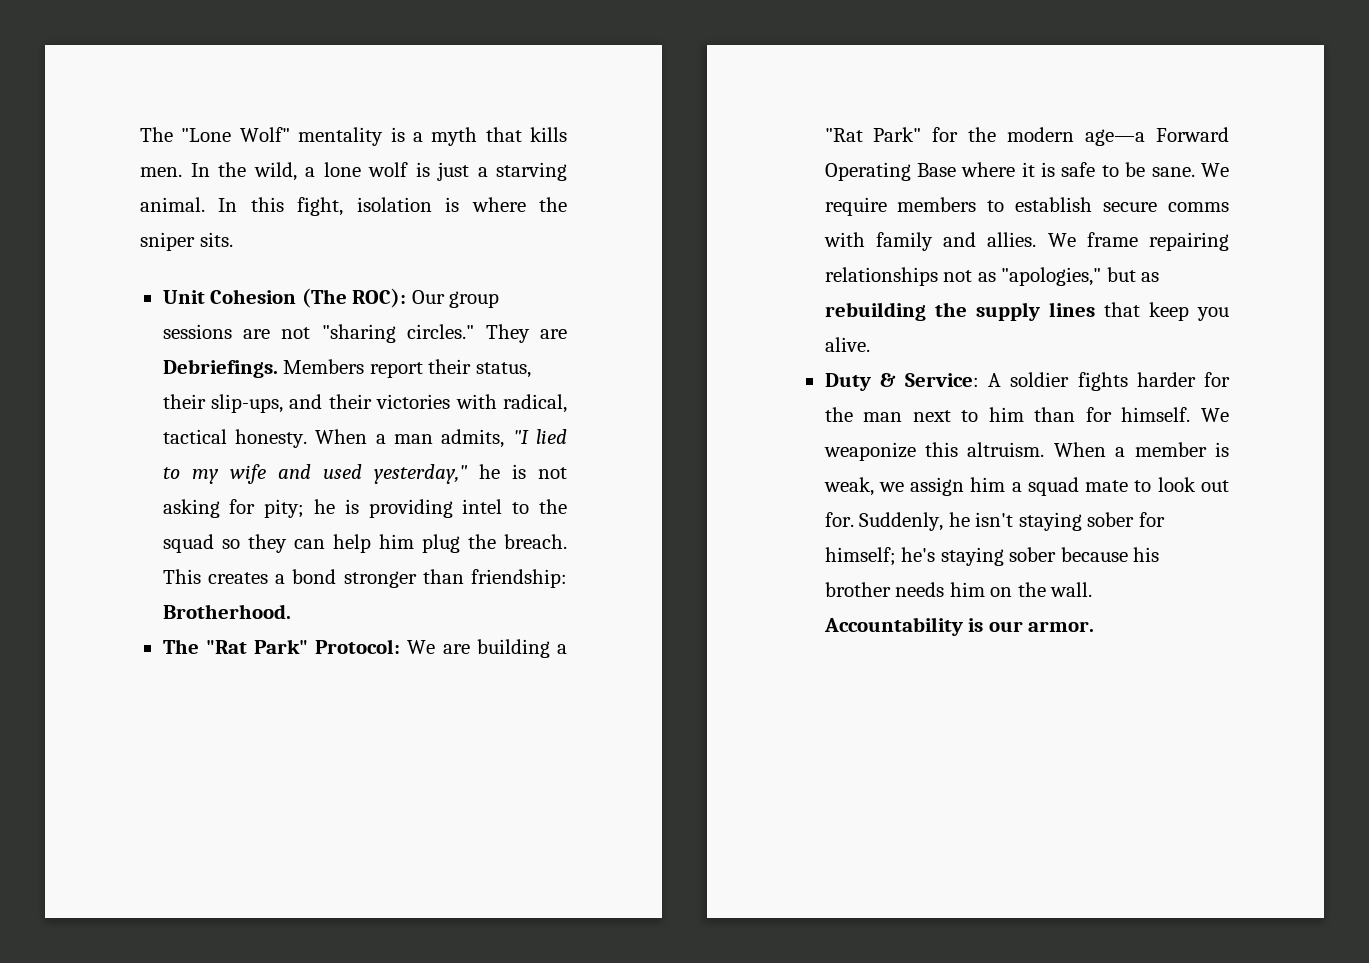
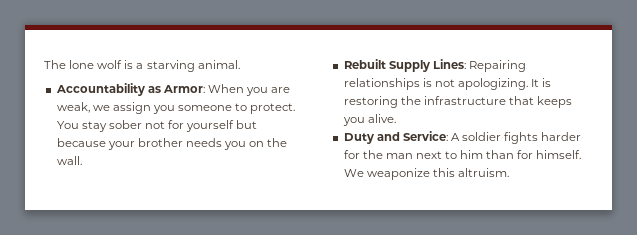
- The "Lone Wolf" mentality is a myth that kills men. In the wild, a lone wolf is just a starving animal. In this fight, isolation is where the sniper sits.
- Unit Cohesion (The ROC): Our group sessions are not "sharing circles." They are Debriefings. Members report their status, their slip-ups, and their victories with radical, tactical honesty. When a man admits, "I lied to my wife and used yesterday," he is not asking for pity; he is providing intel to the squad so they can help him plug the breach. This creates a bond stronger than friendship: Brotherhood.
- The "Rat Park" Protocol: We are building a "Rat Park" for the modern age—a Forward Operating Base where it is safe to be sane. We require members to establish secure comms with family and allies. We frame repairing relationships not as "apologies," but as rebuilding the supply lines that keep you alive.
+ The lone wolf is a starving animal.
+ Accountability as Armor: When you are weak, we assign you someone to protect. You stay sober not for yourself but because your brother needs you on the wall.
+ Rebuilt Supply Lines: Repairing relationships is not apologizing. It is restoring the infrastructure that keeps you alive.
- Duty & Service: A soldier fights harder for the man next to him than for himself.
+ Duty and Service: A soldier fights harder for the man next to him than for himself.
- When a member is weak, we assign him a squad mate to look out for. Suddenly, he isn't staying sober for himself; he's staying sober because his brother needs him on the wall. Accountability is our armor.

